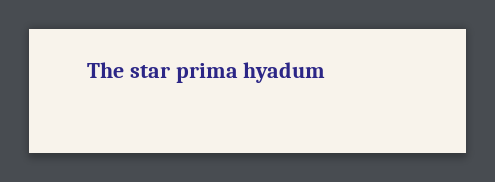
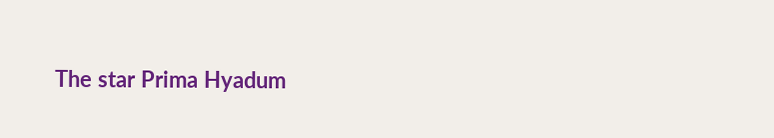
- The star prima hyadum
+ The star Prima Hyadum

